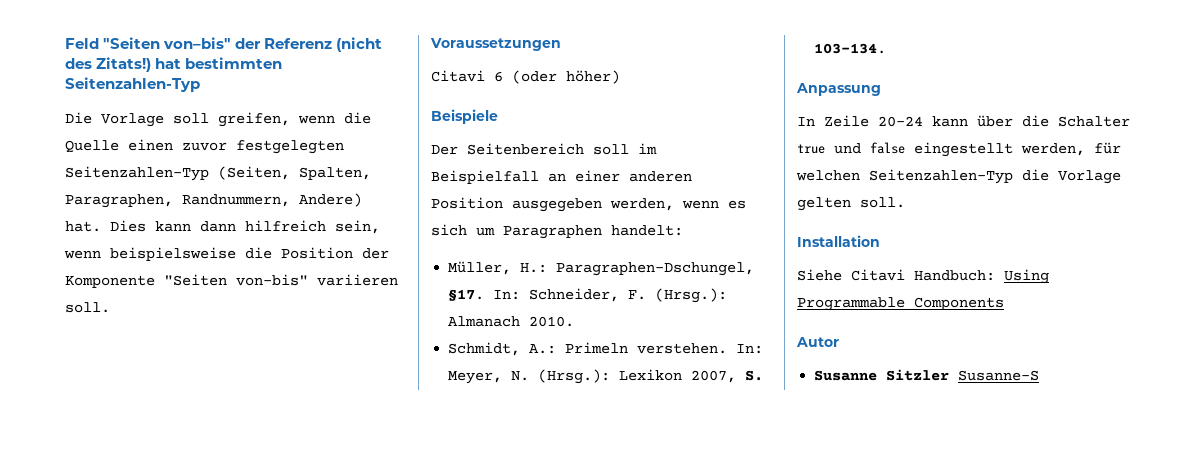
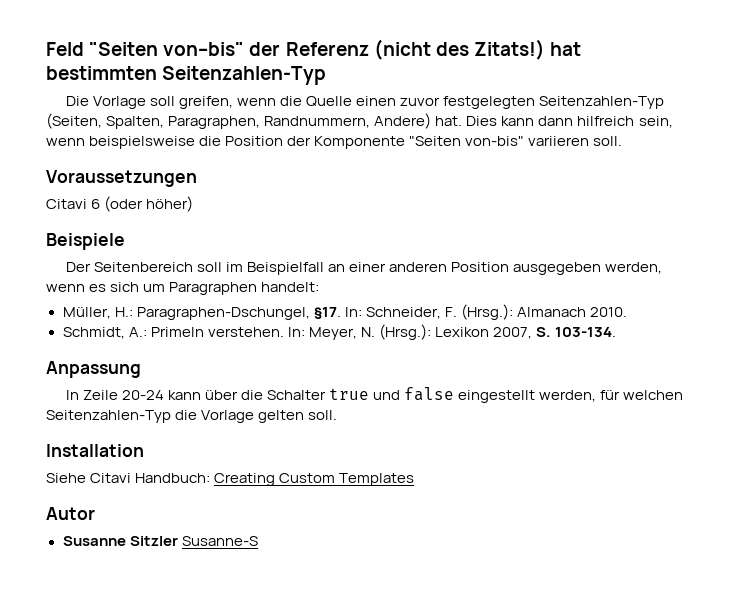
- Siehe Citavi Handbuch: Using Programmable Components
+ Siehe Citavi Handbuch: Creating Custom Templates

